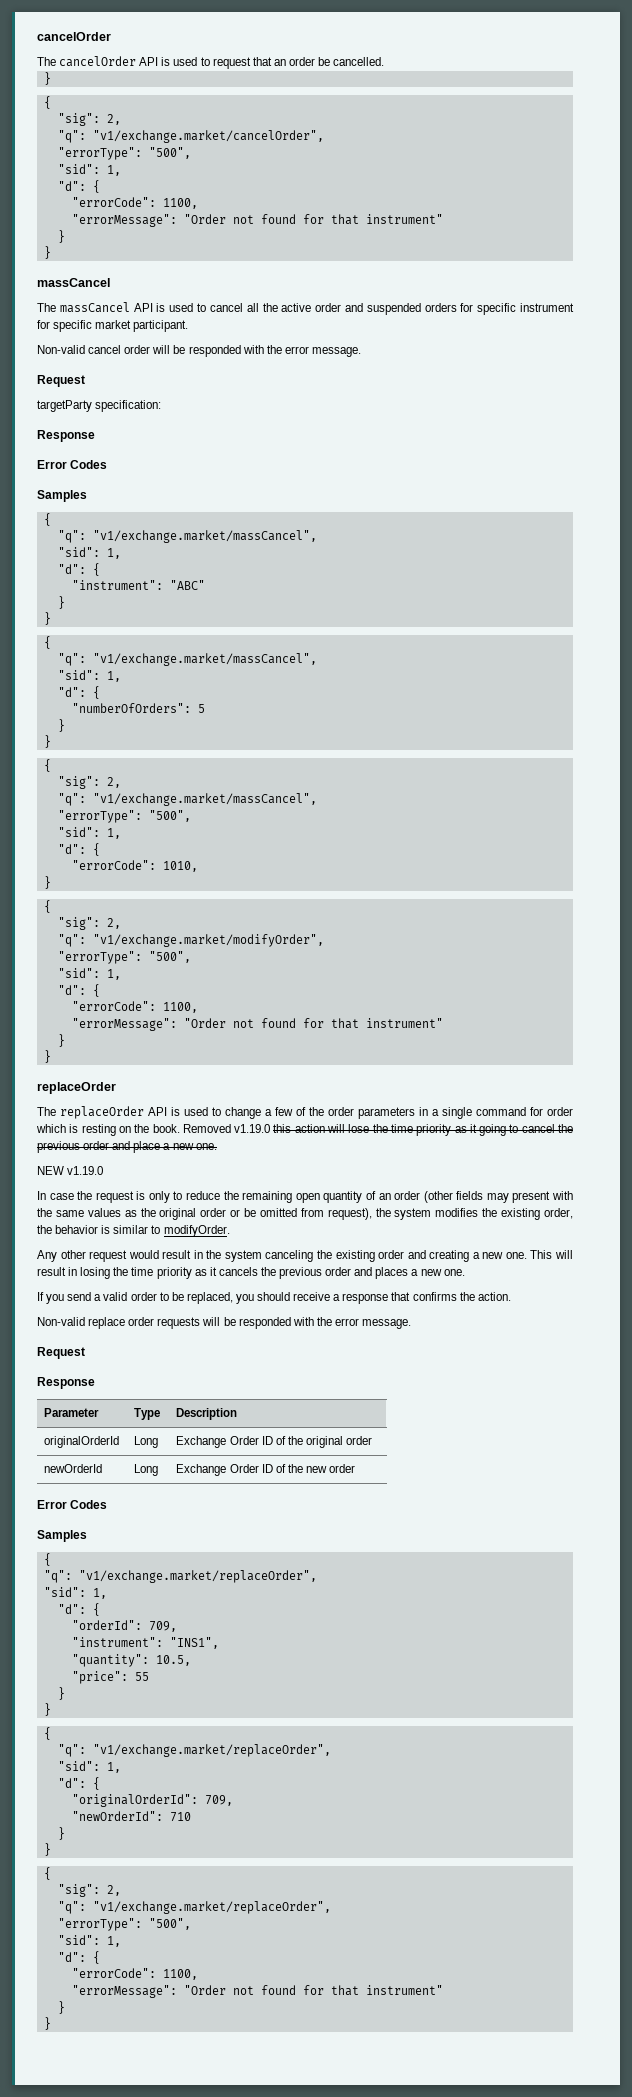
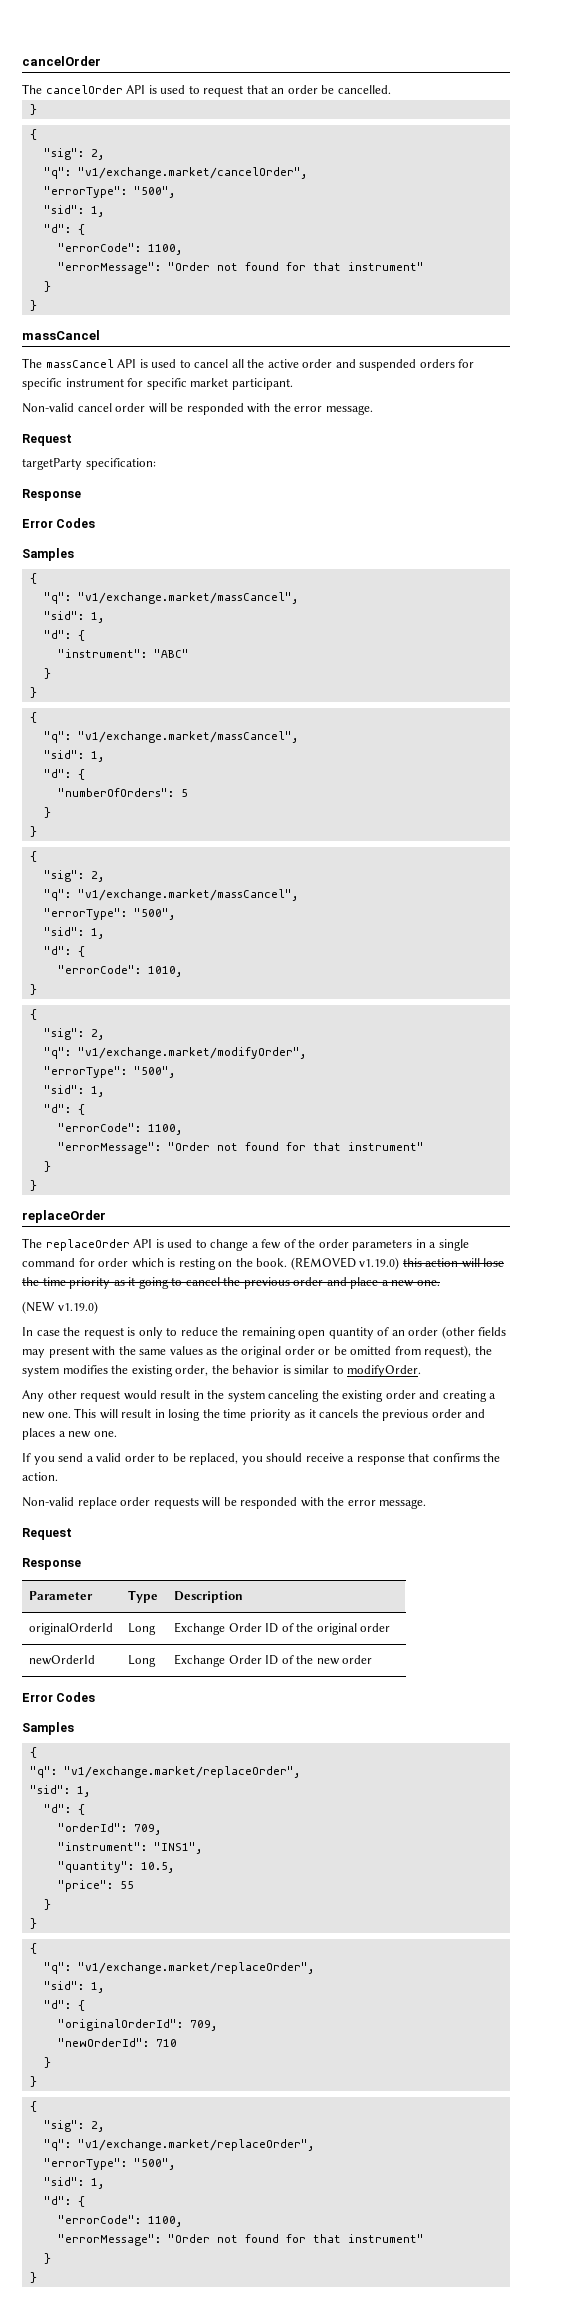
- Removed v1.19.0 this action will lose the time priority as it going to cancel the previous order and place a new one.
+ (REMOVED v1.19.0) this action will lose the time priority as it going to cancel the previous order and place a new one.
- NEW v1.19.0
+ (NEW v1.19.0)

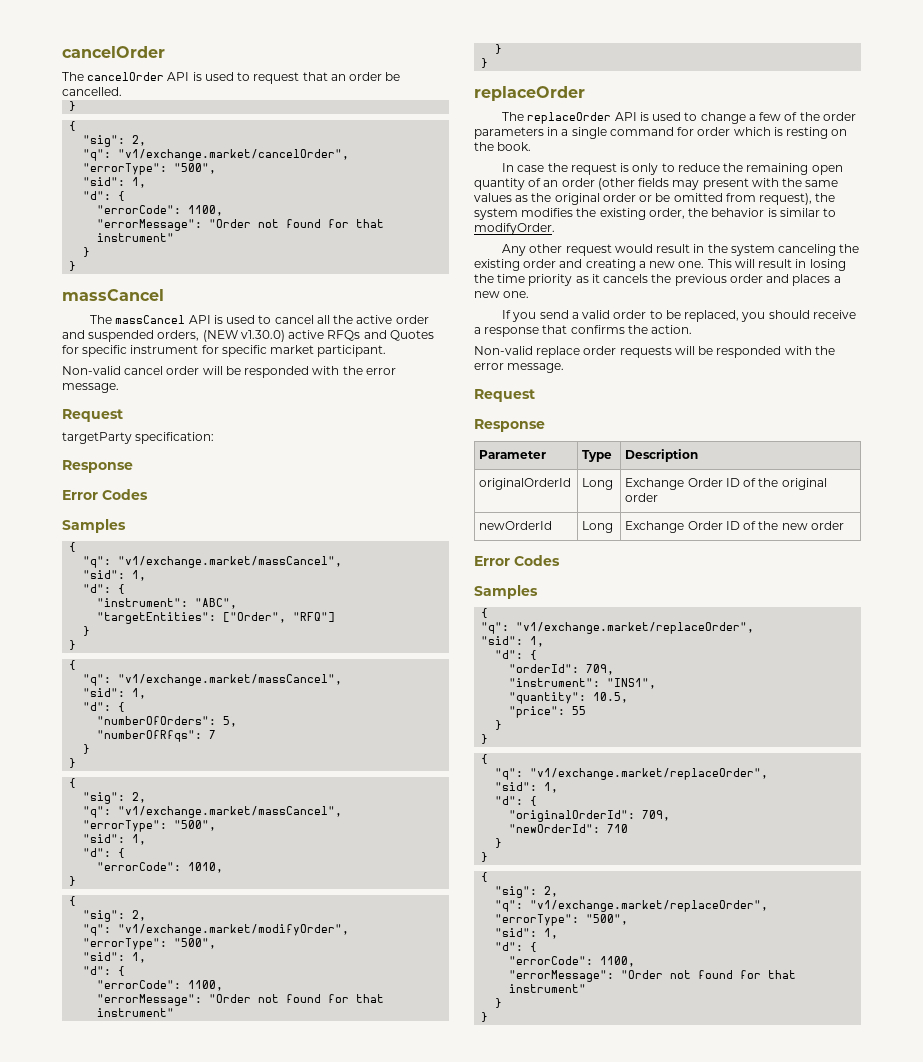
- The massCancel API is used to cancel all the active order and suspended orders for specific instrument for specific market participant.
+ The massCancel API is used to cancel all the active order and suspended orders, (NEW v1.30.0) active RFQs and Quotes for specific instrument for specific market participant.
- "instrument": "ABC"
+ "instrument": "ABC",
+ "targetEntities": ["Order", "RFQ"]
- "numberOfOrders": 5
+ "numberOfOrders": 5,
+ "numberOfRfqs": 7
- (REMOVED v1.19.0) this action will lose the time priority as it going to cancel the previous order and place a new one.
- (NEW v1.19.0)

